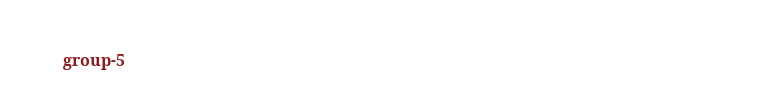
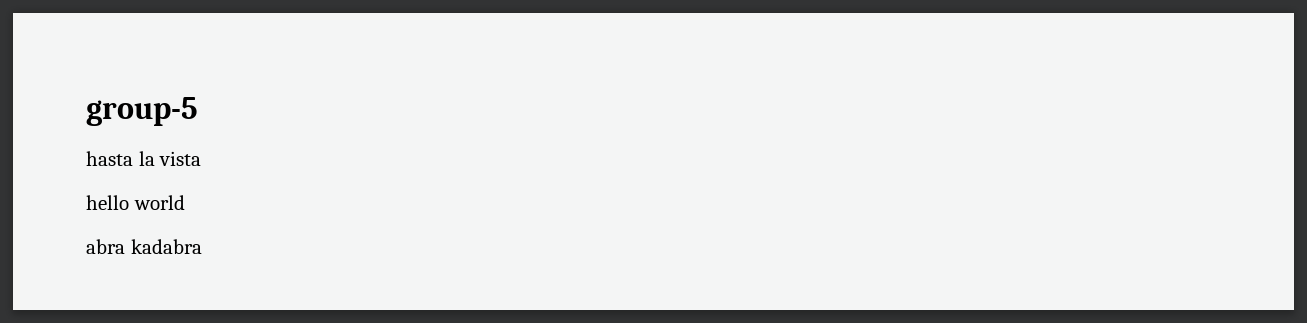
+ hasta la vista
+ hello world
+ abra kadabra

